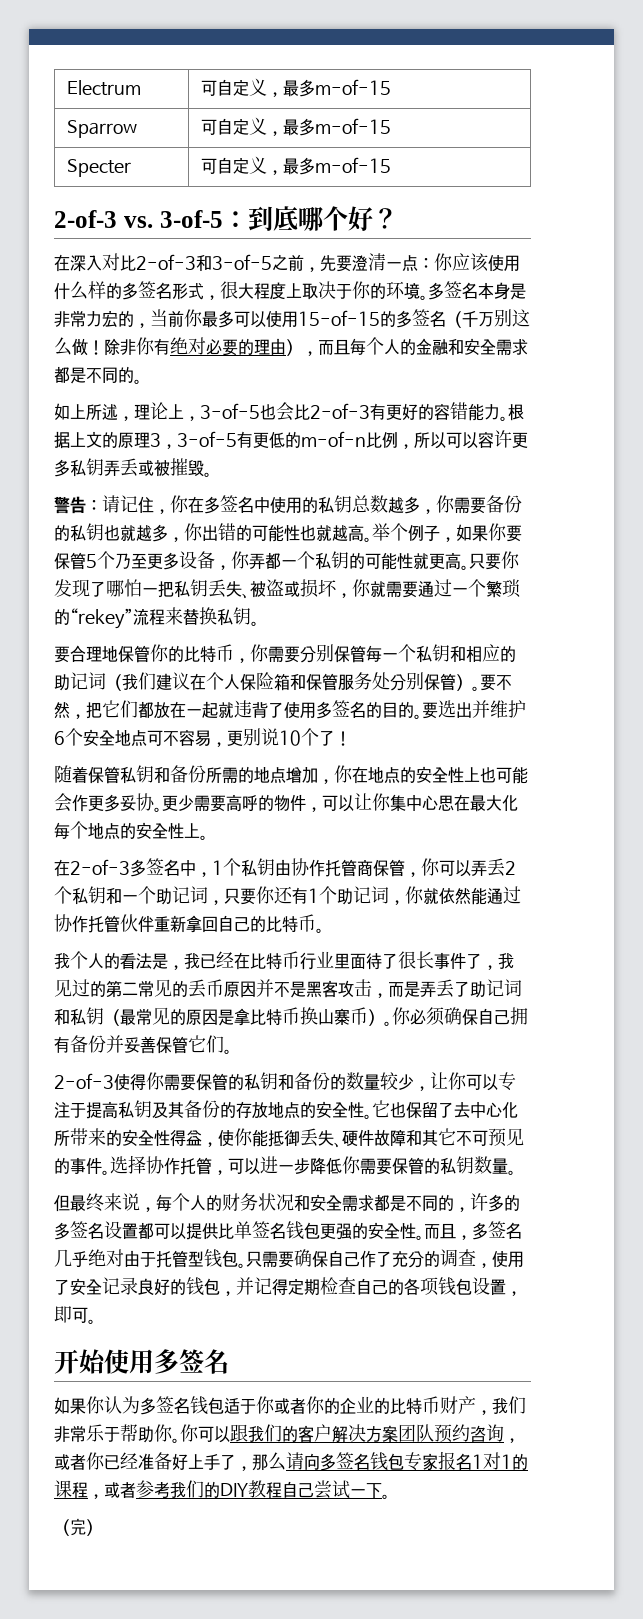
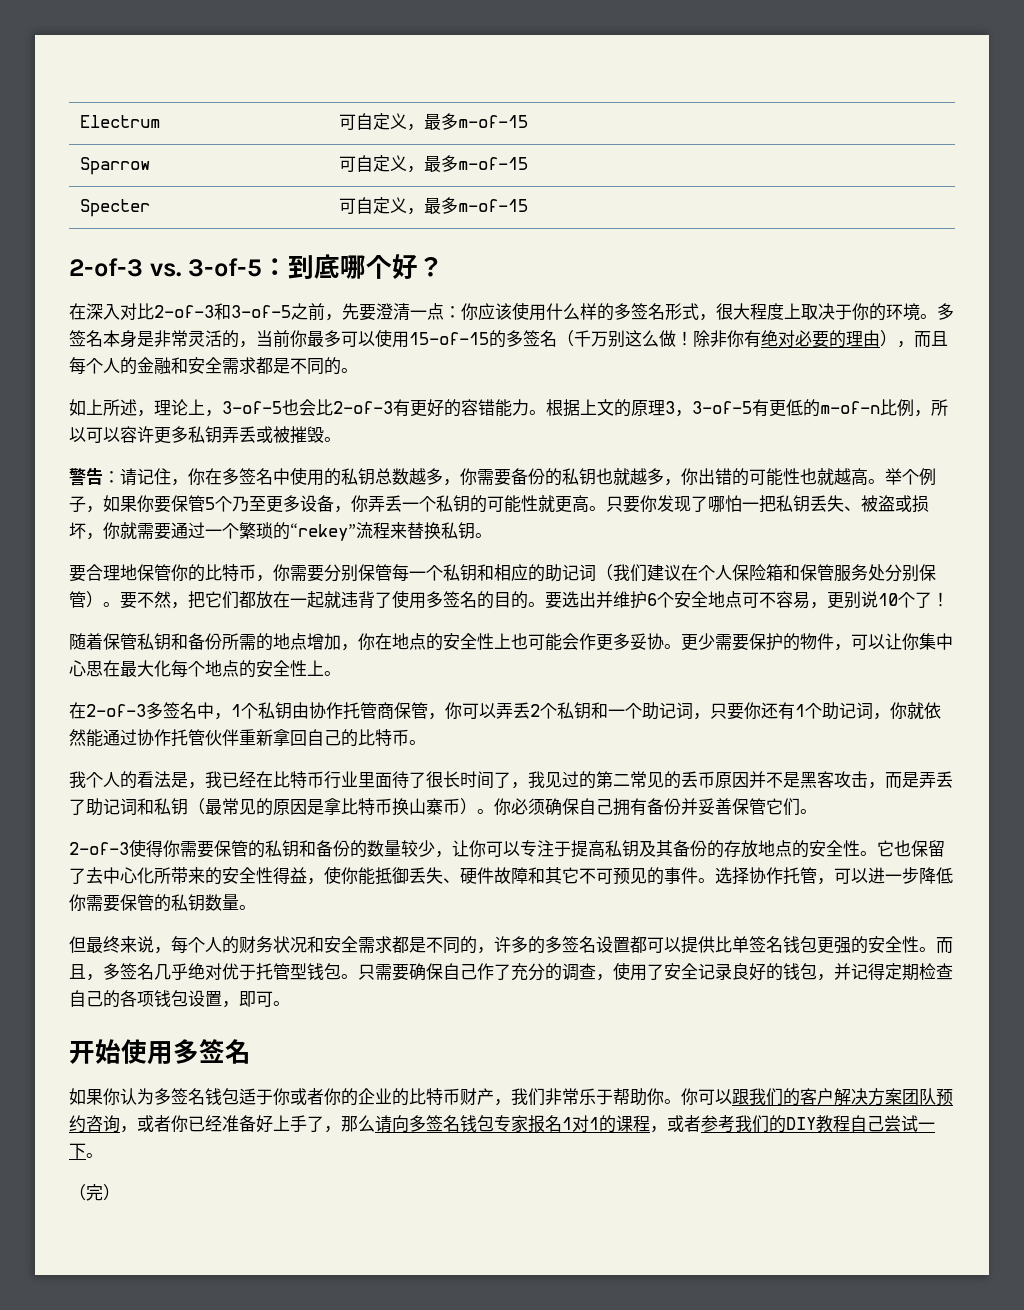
- 多签名本身是非常力宏的，当前你最多可以使用15-of-15的多签名（千万别这么做！
+ 多签名本身是非常灵活的，当前你最多可以使用15-of-15的多签名（千万别这么做！
- 举个例子，如果你要保管5个乃至更多设备，你弄都一个私钥的可能性就更高。
+ 举个例子，如果你要保管5个乃至更多设备，你弄丢一个私钥的可能性就更高。
- 更少需要高呼的物件，可以让你集中心思在最大化每个地点的安全性上。
+ 更少需要保护的物件，可以让你集中心思在最大化每个地点的安全性上。
- 我个人的看法是，我已经在比特币行业里面待了很长事件了，我见过的第二常见的丢币原因并不是黑客攻击，而是弄丢了助记词和私钥（最常见的原因是拿比特币换山寨币）。
+ 我个人的看法是，我已经在比特币行业里面待了很长时间了，我见过的第二常见的丢币原因并不是黑客攻击，而是弄丢了助记词和私钥（最常见的原因是拿比特币换山寨币）。
- 而且，多签名几乎绝对由于托管型钱包。
+ 而且，多签名几乎绝对优于托管型钱包。

